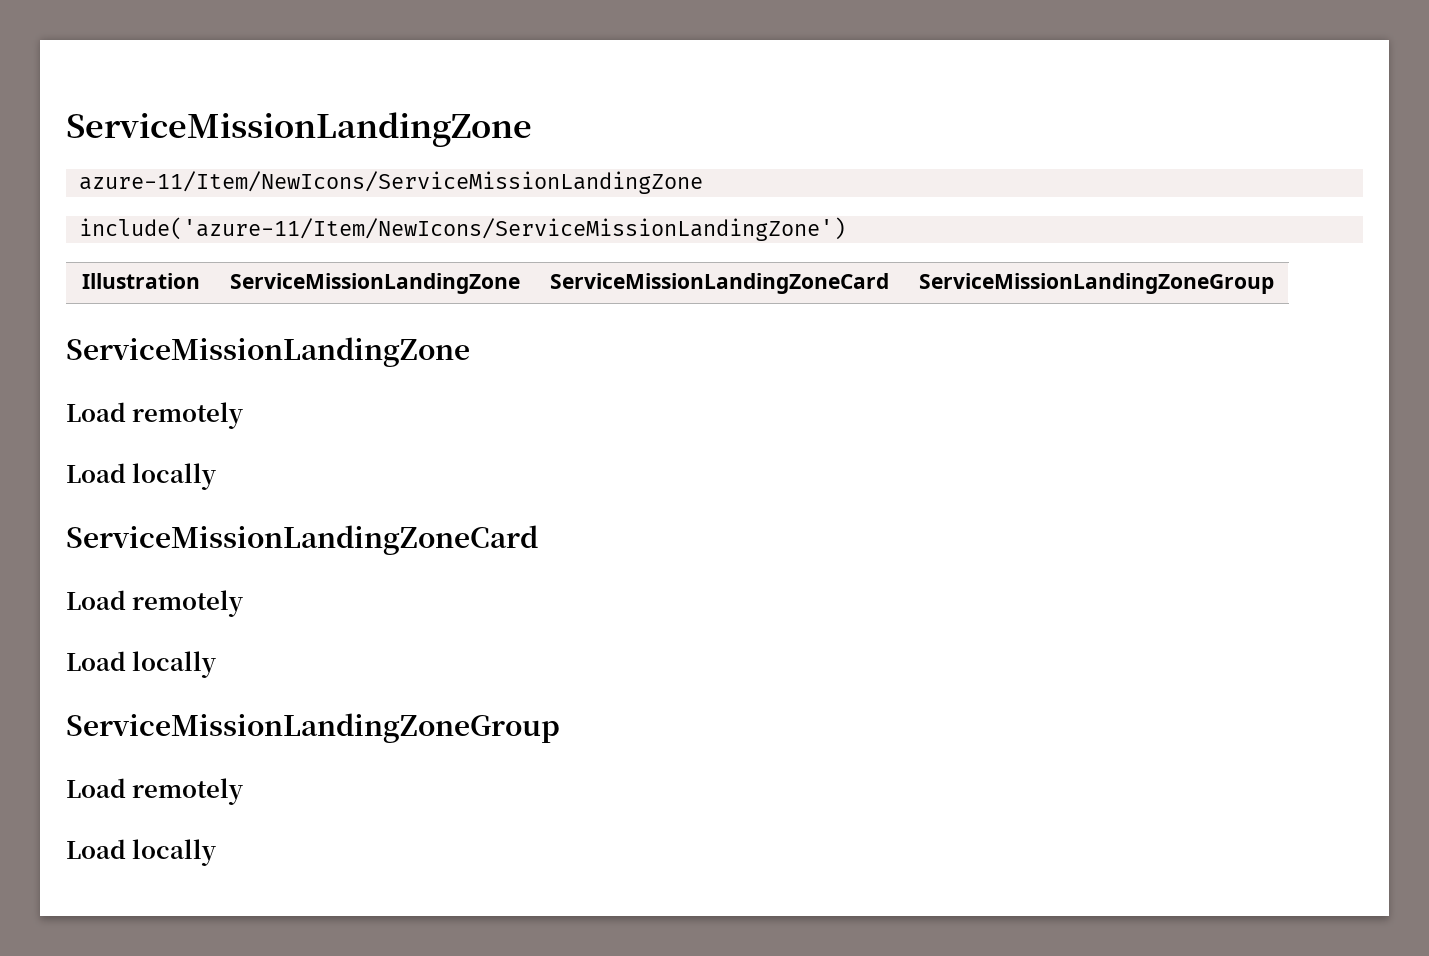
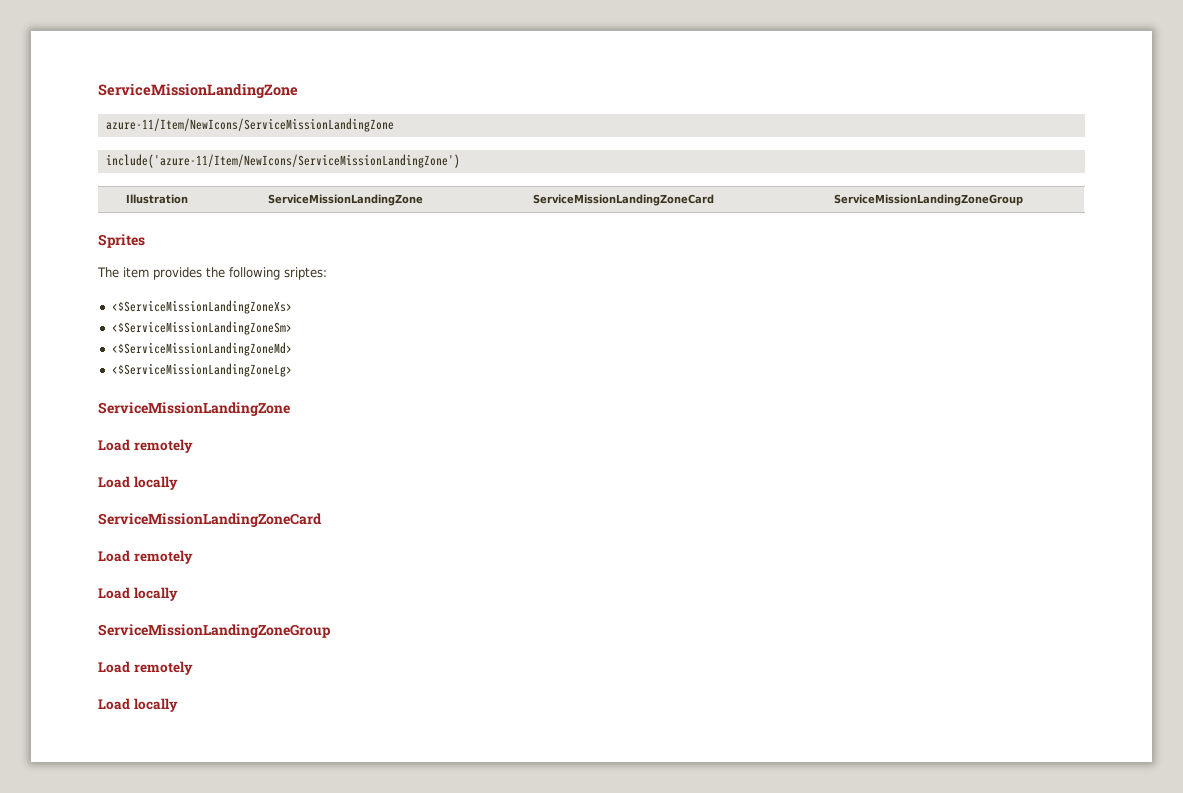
+ Sprites
+ The item provides the following sriptes:
+ <$ServiceMissionLandingZoneXs>
+ <$ServiceMissionLandingZoneSm>
+ <$ServiceMissionLandingZoneMd>
+ <$ServiceMissionLandingZoneLg>

